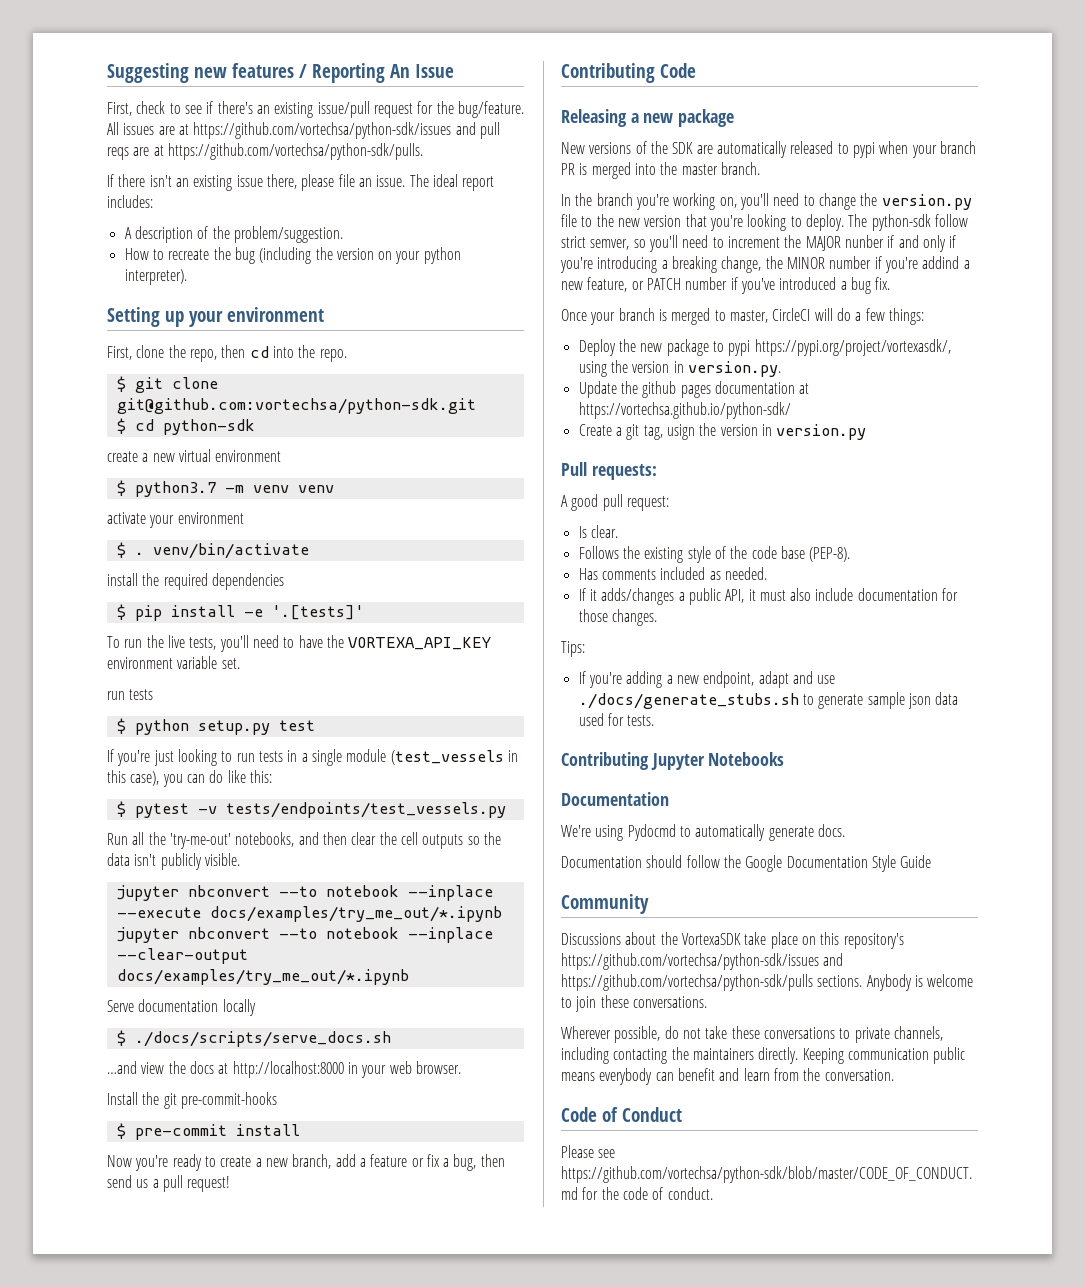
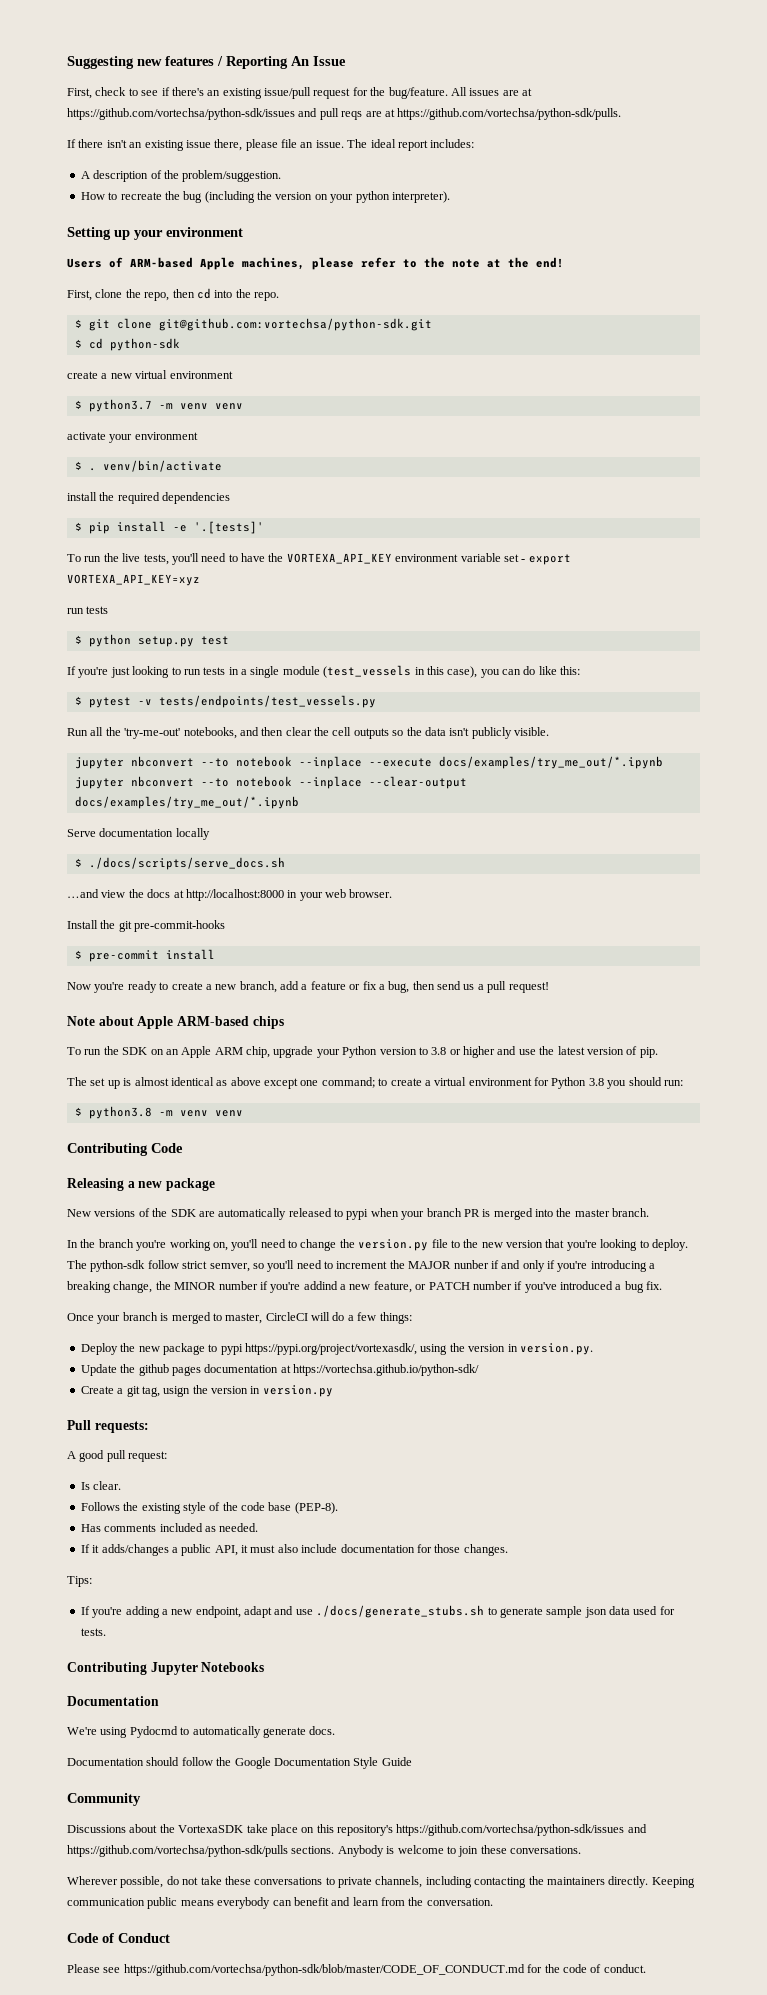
+ Users of ARM-based Apple machines, please refer to the note at the end!
- To run the live tests, you'll need to have the VORTEXA_API_KEY environment variable set.
+ To run the live tests, you'll need to have the VORTEXA_API_KEY environment variable set - export VORTEXA_API_KEY=xyz
+ Note about Apple ARM-based chips
+ To run the SDK on an Apple ARM chip, upgrade your Python version to 3.8 or higher and use the latest version of pip.
+ The set up is almost identical as above except one command; to create a virtual environment for Python 3.8 you should run:
+ $ python3.8 -m venv venv

